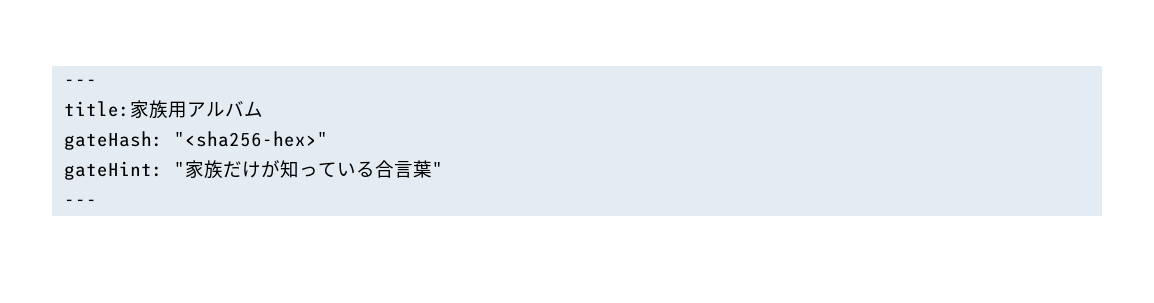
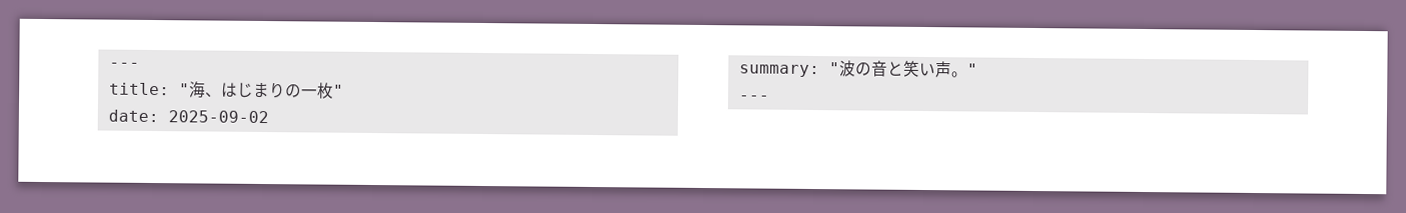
- title:家族用アルバム
- gateHash: "<sha256-hex>"
- gateHint: "家族だけが知っている合言葉"
+ title: "海、はじまりの一枚"
+ date: 2025-09-02
+ summary: "波の音と笑い声。"

